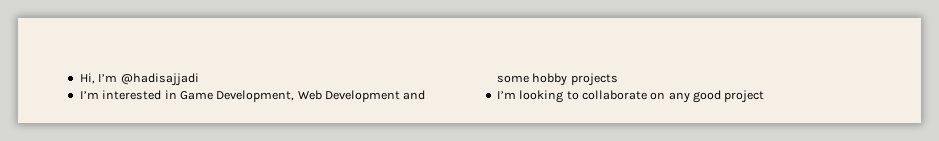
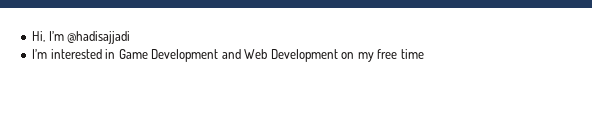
- I’m interested in Game Development, Web Development and some hobby projects
- I’m looking to collaborate on any good project
+ I’m interested in Game Development and Web Development on my free time

